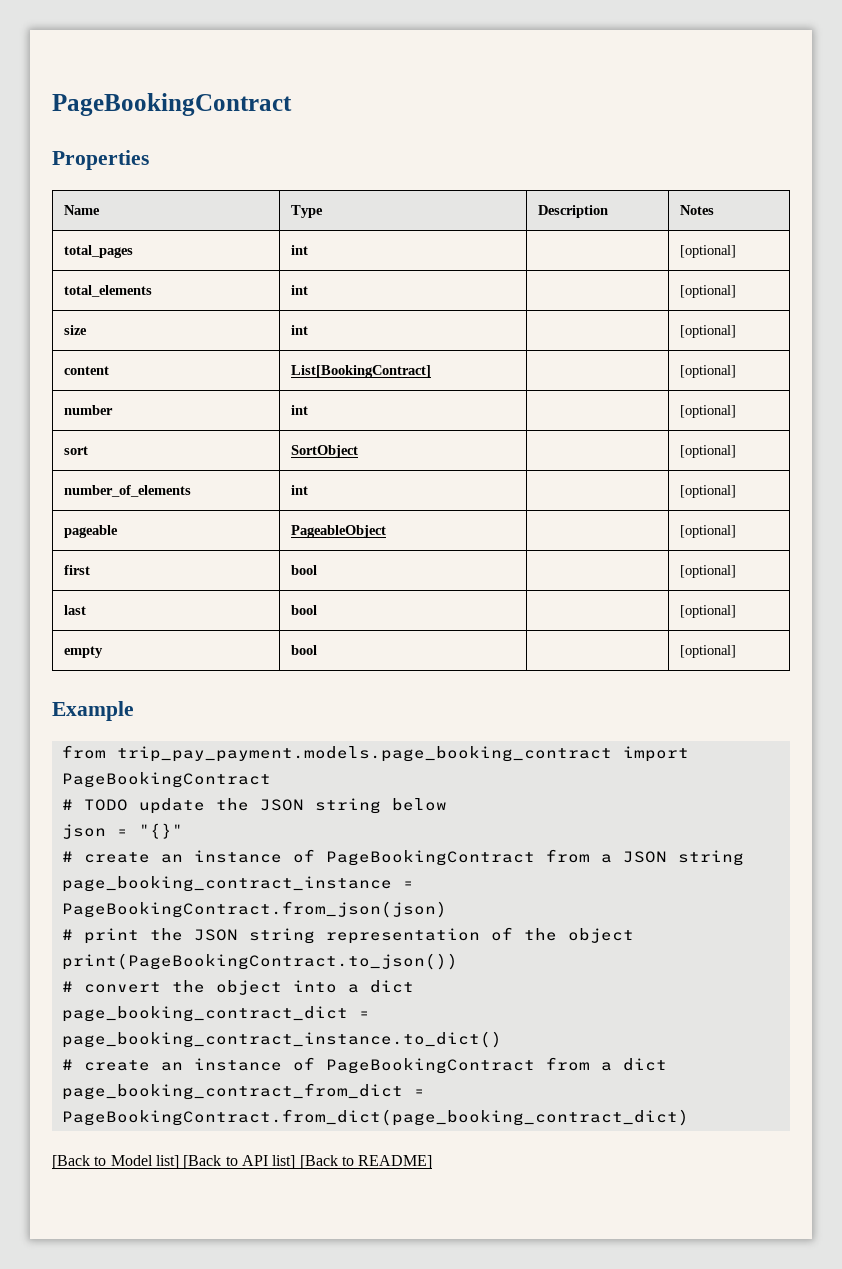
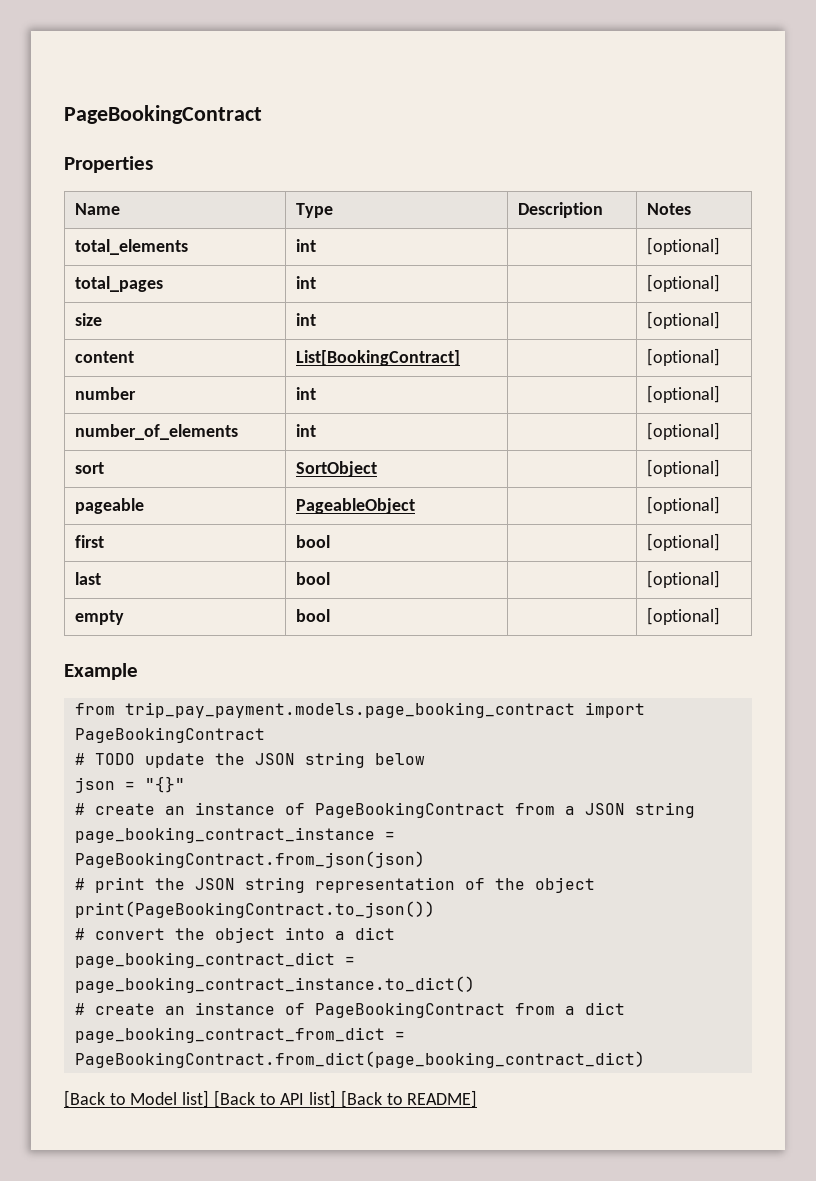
+ total_elements | int | | [optional]
  total_pages | int | | [optional]
- total_elements | int | | [optional]
+ number_of_elements | int | | [optional]
  sort | SortObject | | [optional]
- number_of_elements | int | | [optional]

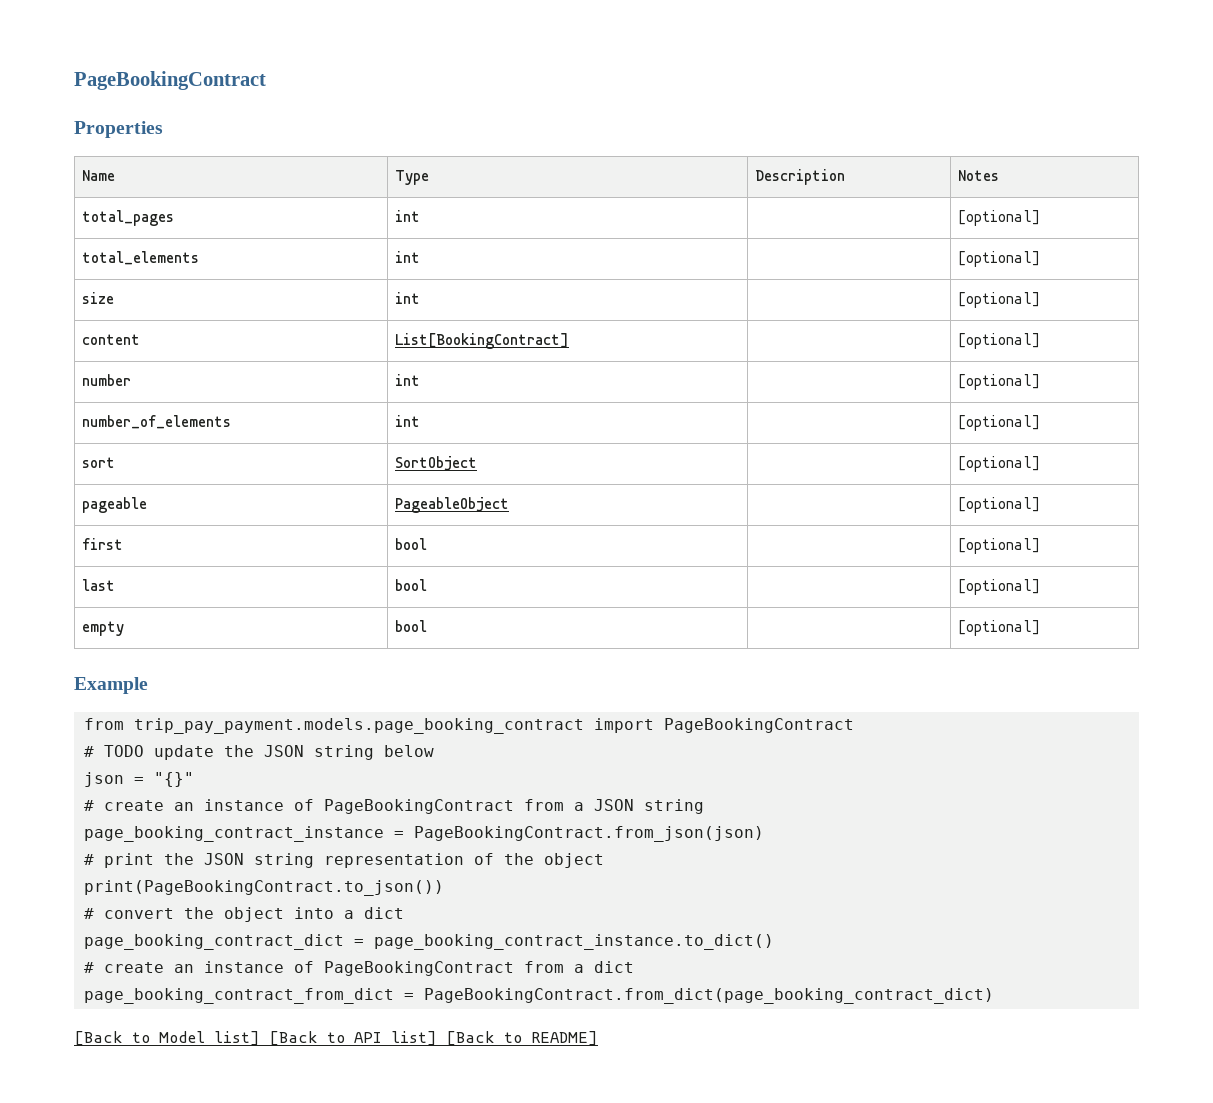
+ total_pages | int | | [optional]
  total_elements | int | | [optional]
- total_pages | int | | [optional]

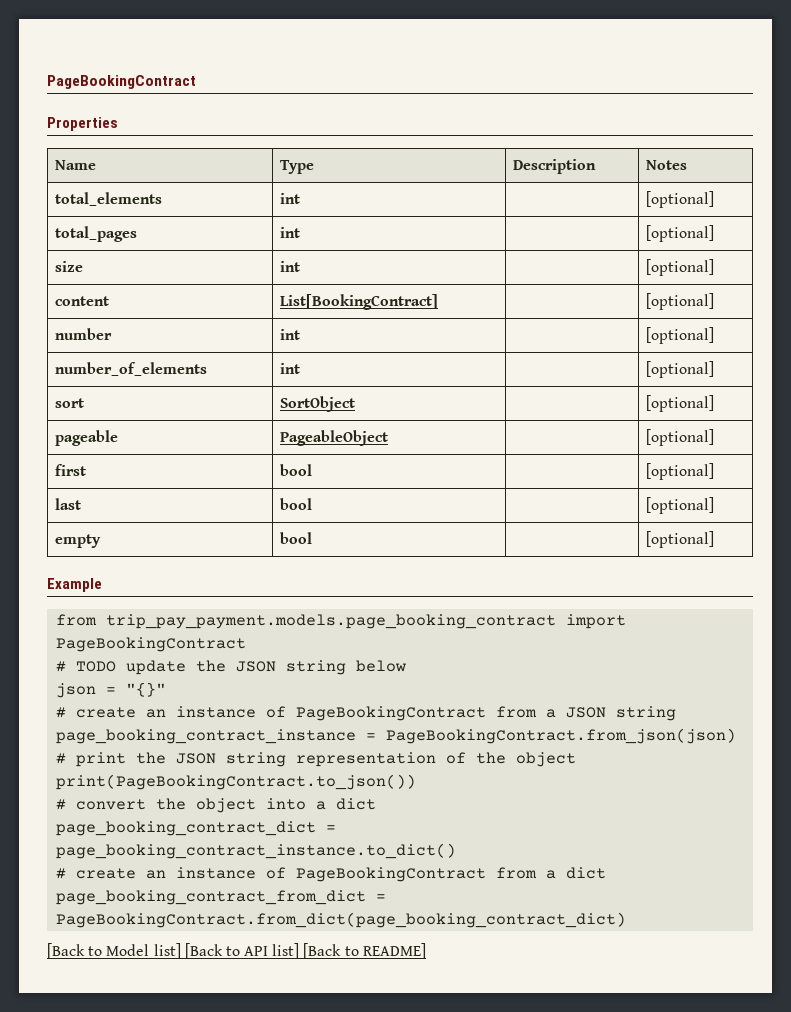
+ total_elements | int | | [optional]
  total_pages | int | | [optional]
- total_elements | int | | [optional]

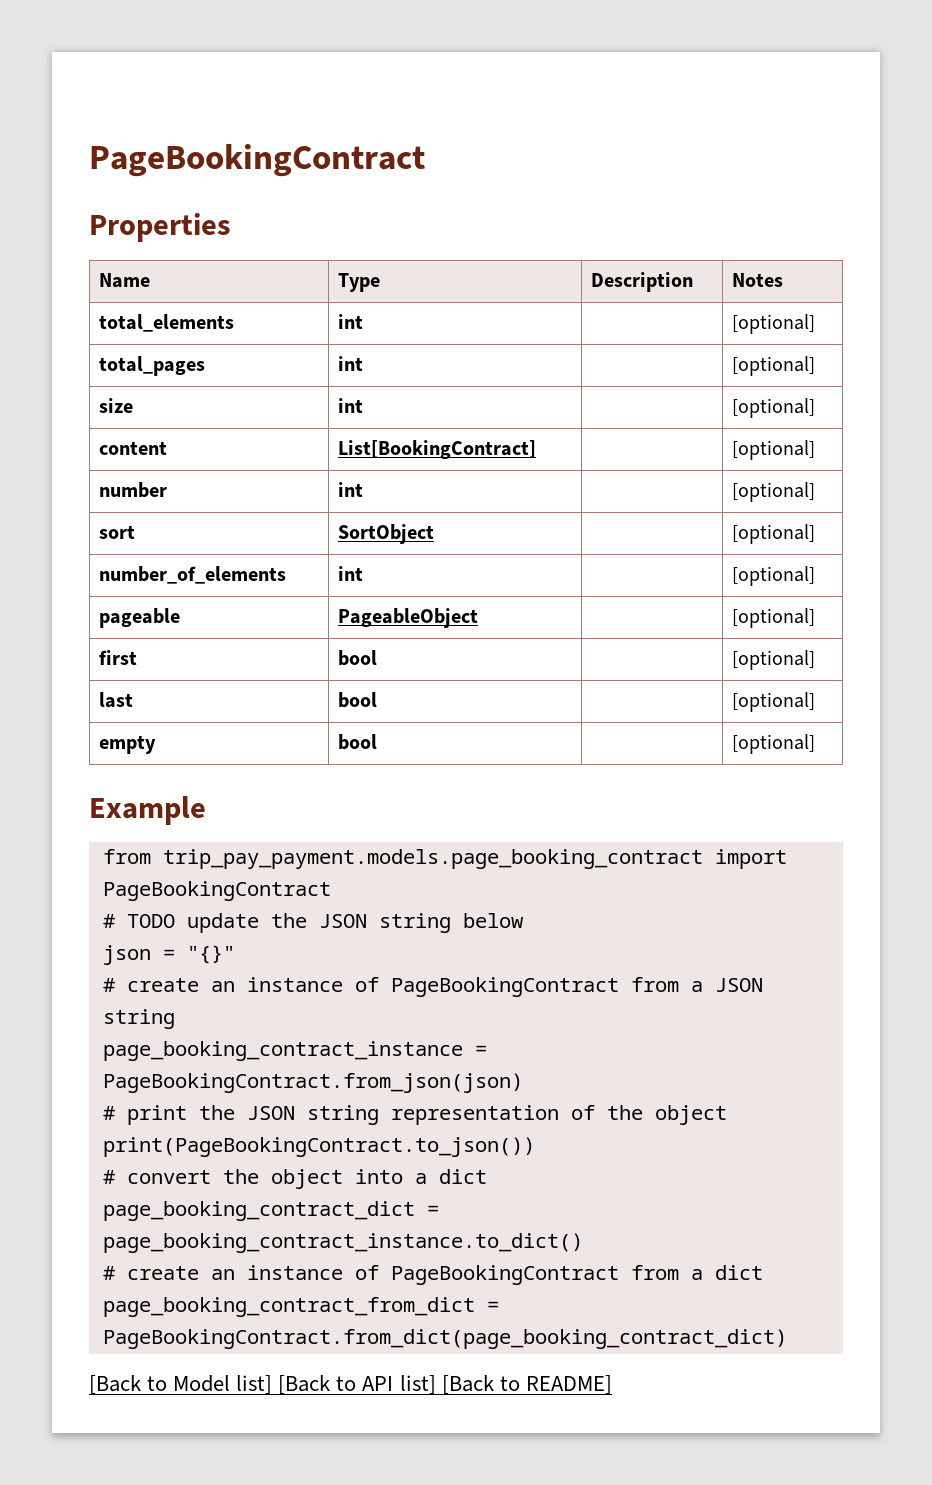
+ sort | SortObject | | [optional]
  number_of_elements | int | | [optional]
- sort | SortObject | | [optional]

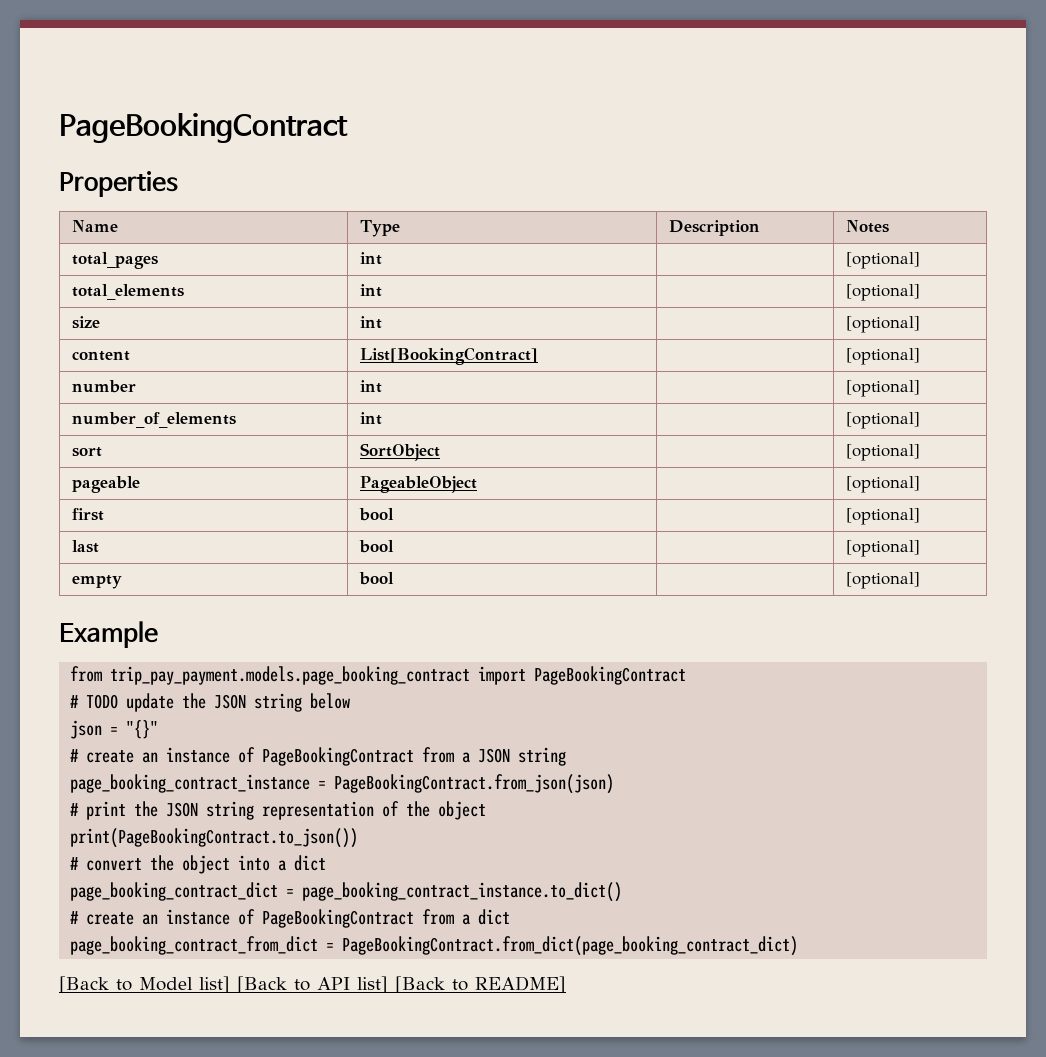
+ total_pages | int | | [optional]
  total_elements | int | | [optional]
- total_pages | int | | [optional]
+ number_of_elements | int | | [optional]
  sort | SortObject | | [optional]
- number_of_elements | int | | [optional]

